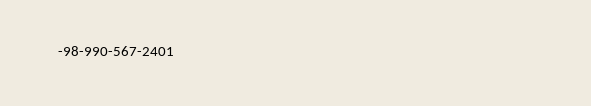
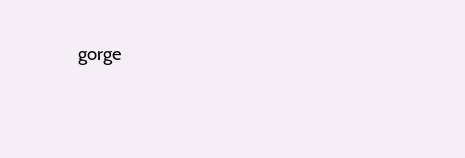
- -98-990-567-2401
+ gorge

